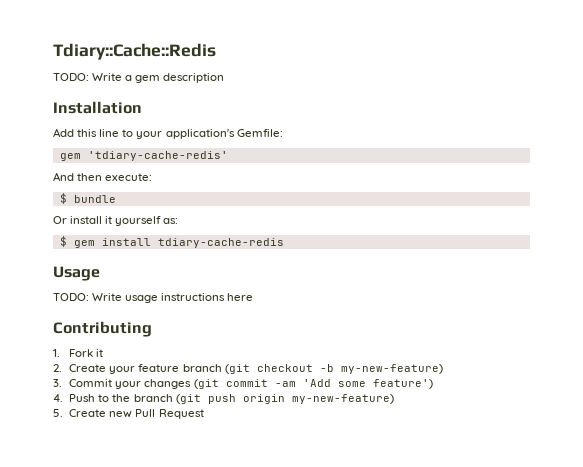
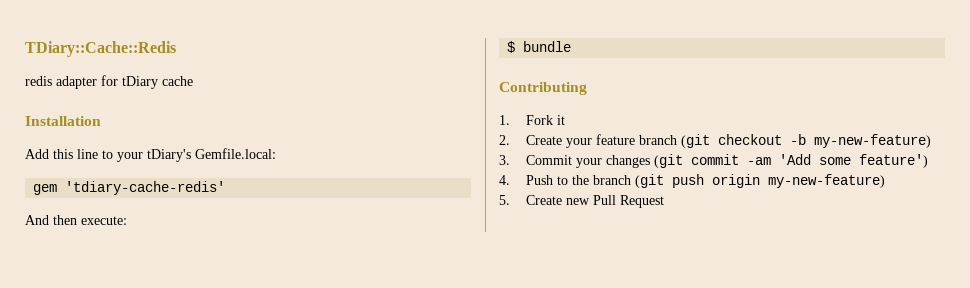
- Tdiary::Cache::Redis
- TODO: Write a gem description
+ TDiary::Cache::Redis
+ redis adapter for tDiary cache
- Add this line to your application's Gemfile:
+ Add this line to your tDiary's Gemfile.local:
- Or install it yourself as:
- $ gem install tdiary-cache-redis
- Usage
- TODO: Write usage instructions here

